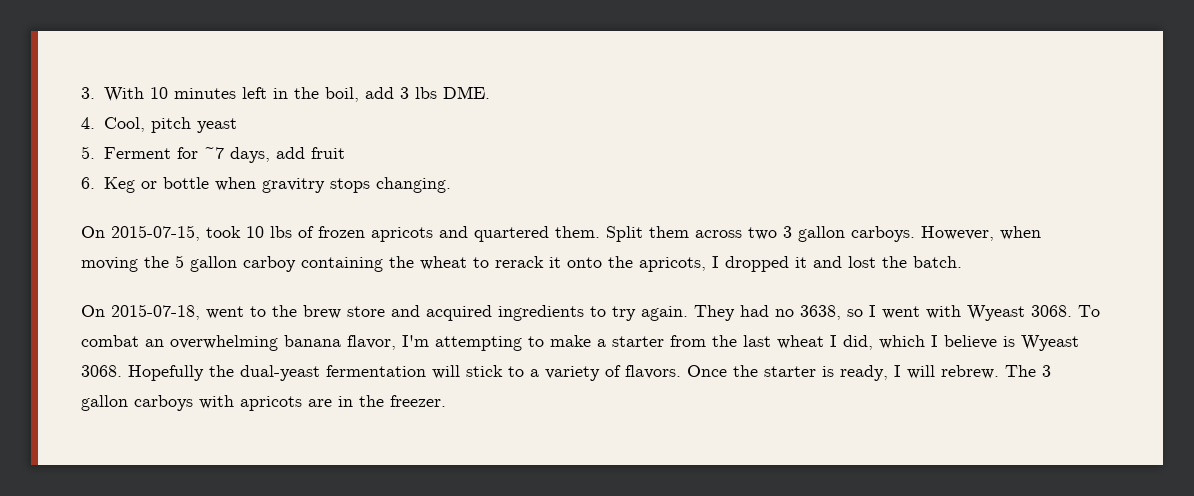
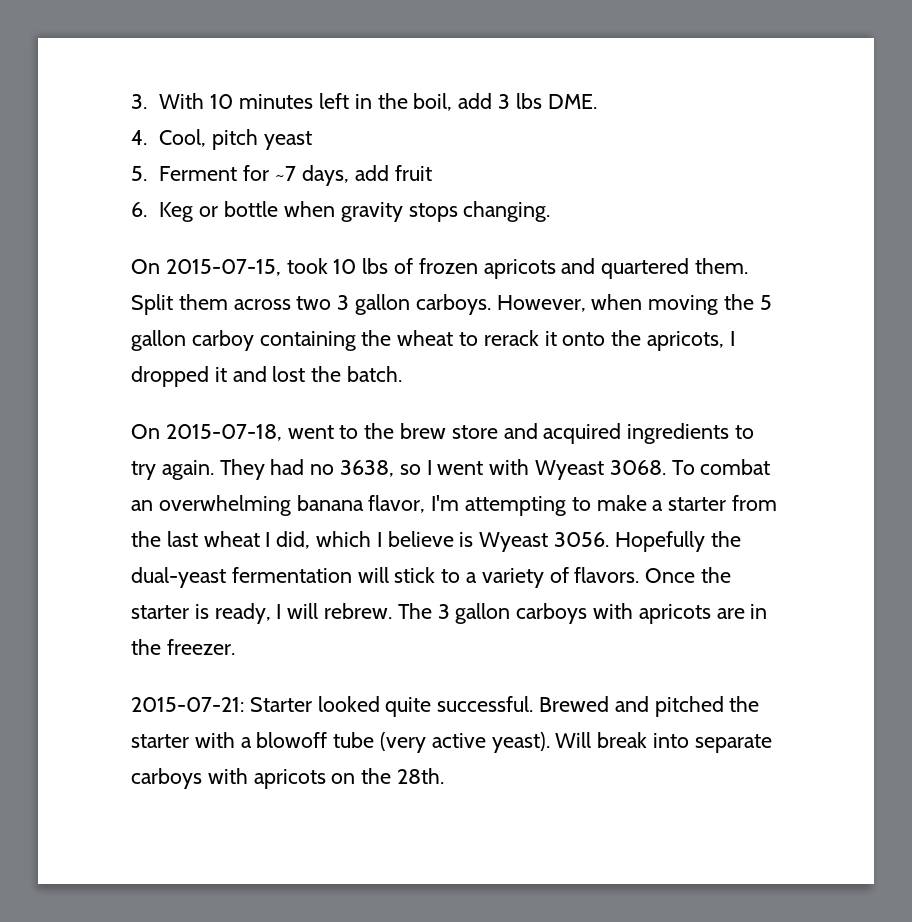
- 6. Keg or bottle when gravitry stops changing.
+ 6. Keg or bottle when gravity stops changing.
- To combat an overwhelming banana flavor, I'm attempting to make a starter from the last wheat I did, which I believe is Wyeast 3068.
+ To combat an overwhelming banana flavor, I'm attempting to make a starter from the last wheat I did, which I believe is Wyeast 3056.
+ 2015-07-21: Starter looked quite successful. Brewed and pitched the starter with a blowoff tube (very active yeast). Will break into separate carboys with apricots on the 28th.

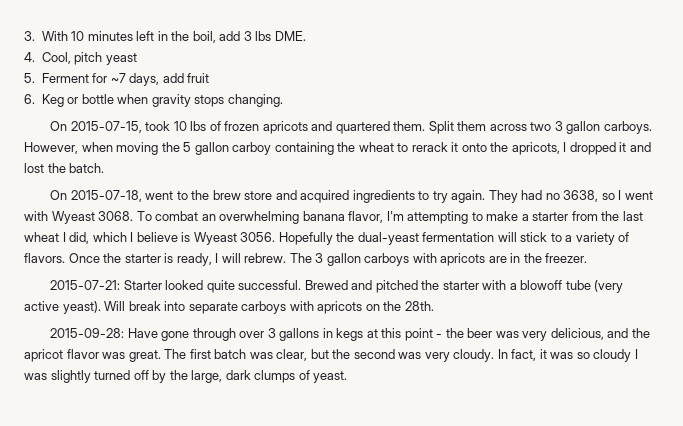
+ 2015-09-28: Have gone through over 3 gallons in kegs at this point - the beer was very delicious, and the apricot flavor was great. The first batch was clear, but the second was very cloudy. In fact, it was so cloudy I was slightly turned off by the large, dark clumps of yeast.

